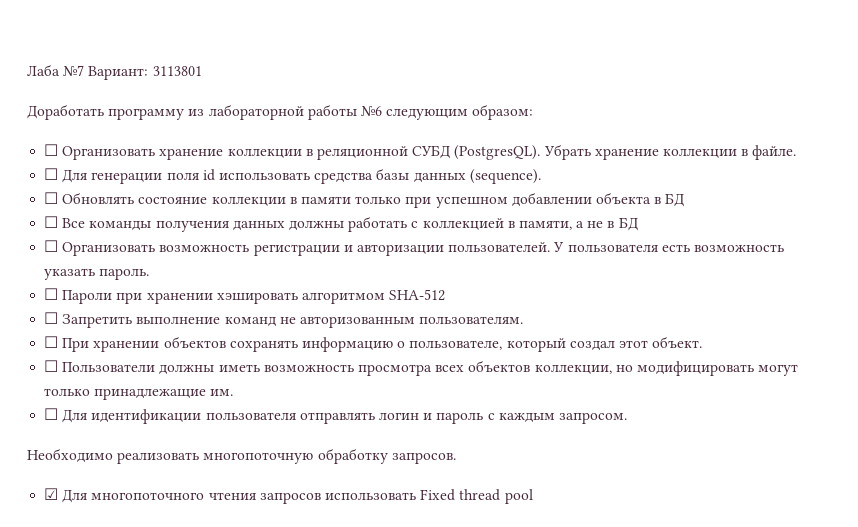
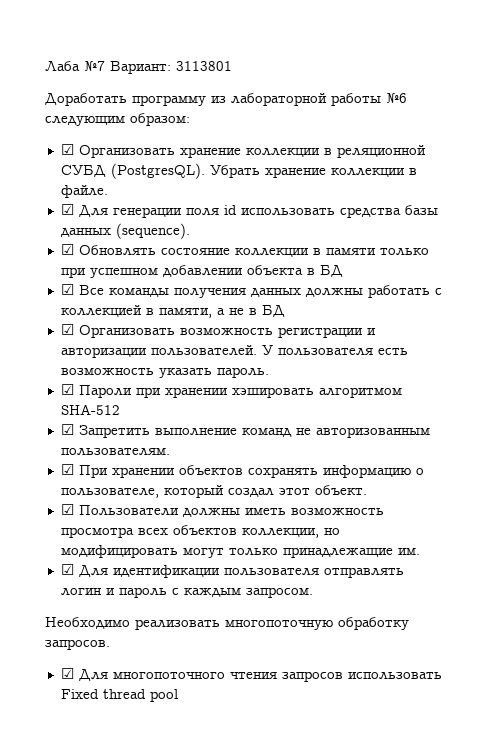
- ☐ Организовать хранение коллекции в реляционной СУБД (PostgresQL).
+ ☑ Организовать хранение коллекции в реляционной СУБД (PostgresQL).
- ☐ Для генерации поля id использовать средства базы данных (sequence).
+ ☑ Для генерации поля id использовать средства базы данных (sequence).
- ☐ Обновлять состояние коллекции в памяти только при успешном добавлении объекта в БД
+ ☑ Обновлять состояние коллекции в памяти только при успешном добавлении объекта в БД
- ☐ Все команды получения данных должны работать с коллекцией в памяти, а не в БД
+ ☑ Все команды получения данных должны работать с коллекцией в памяти, а не в БД
- ☐ Организовать возможность регистрации и авторизации пользователей.
+ ☑ Организовать возможность регистрации и авторизации пользователей.
- ☐ Пароли при хранении хэшировать алгоритмом SHA-512
+ ☑ Пароли при хранении хэшировать алгоритмом SHA-512
- ☐ Запретить выполнение команд не авторизованным пользователям.
+ ☑ Запретить выполнение команд не авторизованным пользователям.
- ☐ При хранении объектов сохранять информацию о пользователе, который создал этот объект.
+ ☑ При хранении объектов сохранять информацию о пользователе, который создал этот объект.
- ☐ Пользователи должны иметь возможность просмотра всех объектов коллекции, но модифицировать могут только принадлежащие им.
+ ☑ Пользователи должны иметь возможность просмотра всех объектов коллекции, но модифицировать могут только принадлежащие им.
- ☐ Для идентификации пользователя отправлять логин и пароль с каждым запросом.
+ ☑ Для идентификации пользователя отправлять логин и пароль с каждым запросом.

